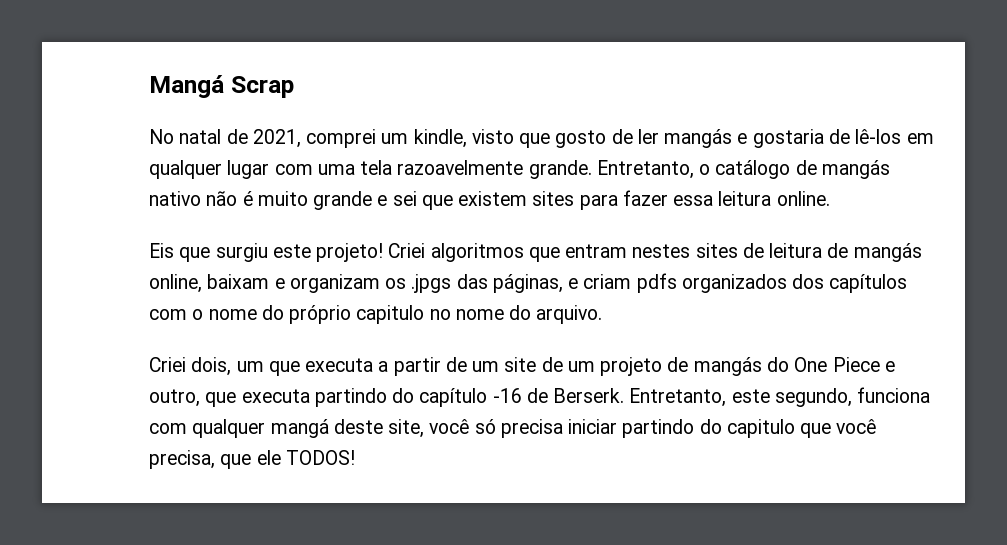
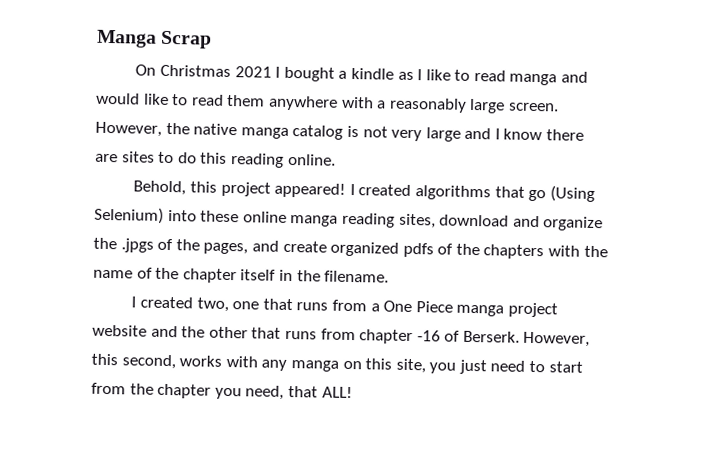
- Mangá Scrap
+ Manga Scrap
- No natal de 2021, comprei um kindle, visto que gosto de ler mangás e gostaria de lê-los em qualquer lugar com uma tela razoavelmente grande. Entretanto, o catálogo de mangás nativo não é muito grande e sei que existem sites para fazer essa leitura online.
- Eis que surgiu este projeto! Criei algoritmos que entram nestes sites de leitura de mangás online, baixam e organizam os .jpgs das páginas, e criam pdfs organizados dos capítulos com o nome do próprio capitulo no nome do arquivo.
- Criei dois, um que executa a partir de um site de um projeto de mangás do One Piece e outro, que executa partindo do capítulo -16 de Berserk. Entretanto, este segundo, funciona com qualquer mangá deste site, você só precisa iniciar partindo do capitulo que você precisa, que ele TODOS!
+ On Christmas 2021 I bought a kindle as I like to read manga and would like to read them anywhere with a reasonably large screen. However, the native manga catalog is not very large and I know there are sites to do this reading online.
+ Behold, this project appeared! I created algorithms that go (Using Selenium) into these online manga reading sites, download and organize the .jpgs of the pages, and create organized pdfs of the chapters with the name of the chapter itself in the filename.
+ I created two, one that runs from a One Piece manga project website and the other that runs from chapter -16 of Berserk. However, this second, works with any manga on this site, you just need to start from the chapter you need, that ALL!

